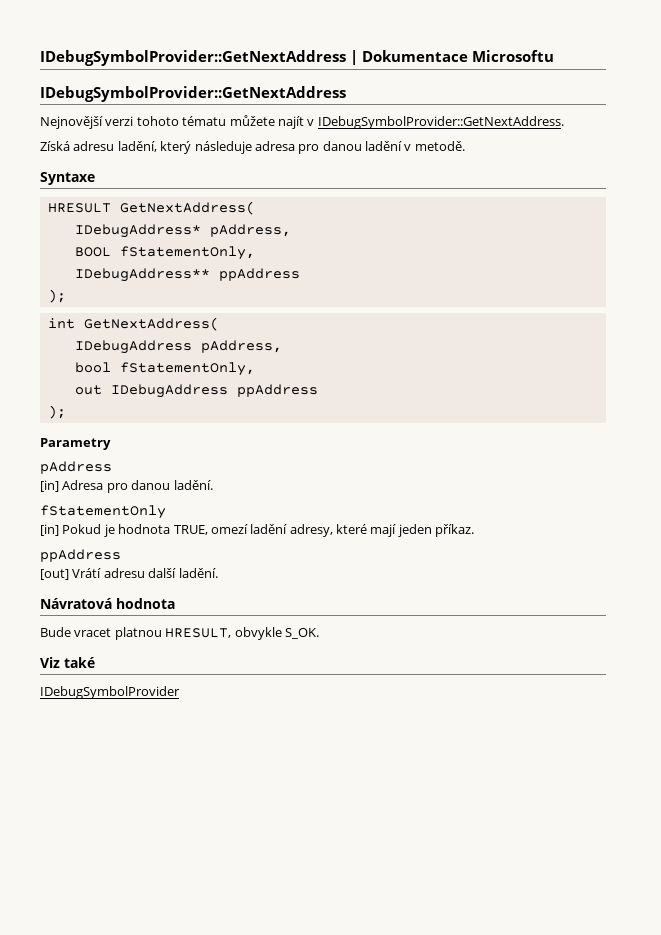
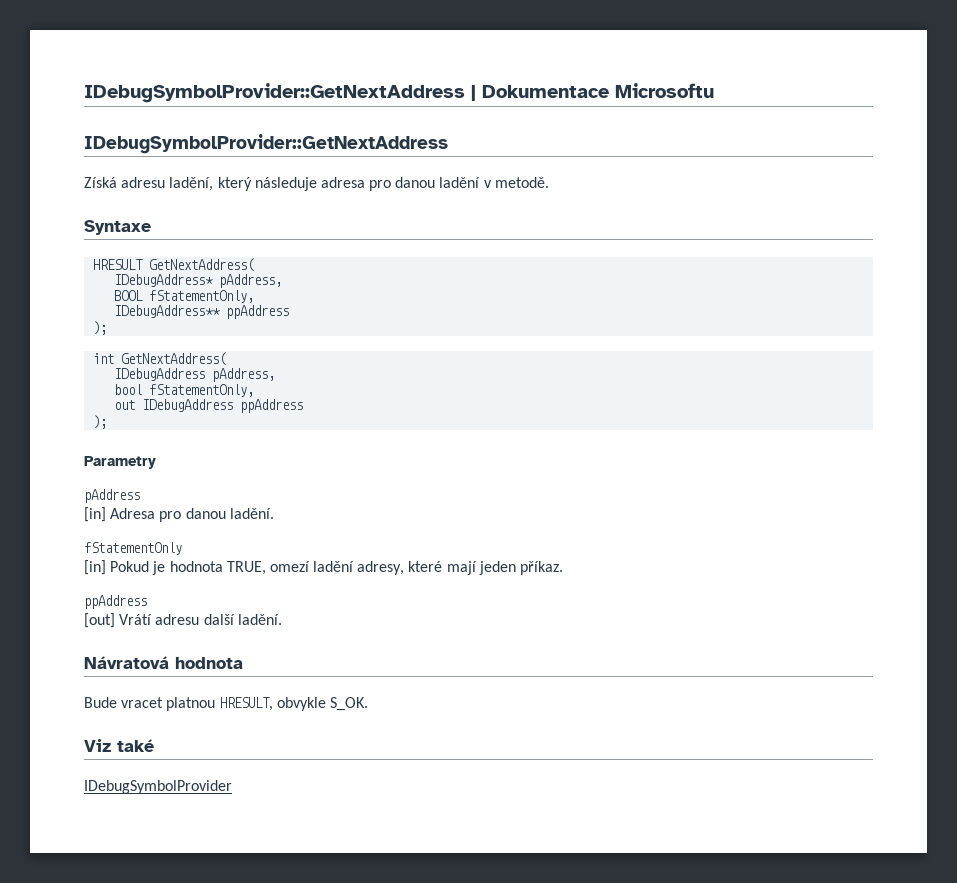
- Nejnovější verzi tohoto tématu můžete najít v IDebugSymbolProvider::GetNextAddress.

